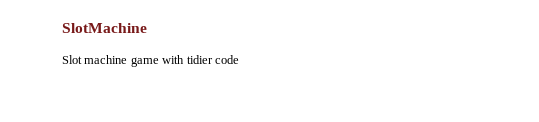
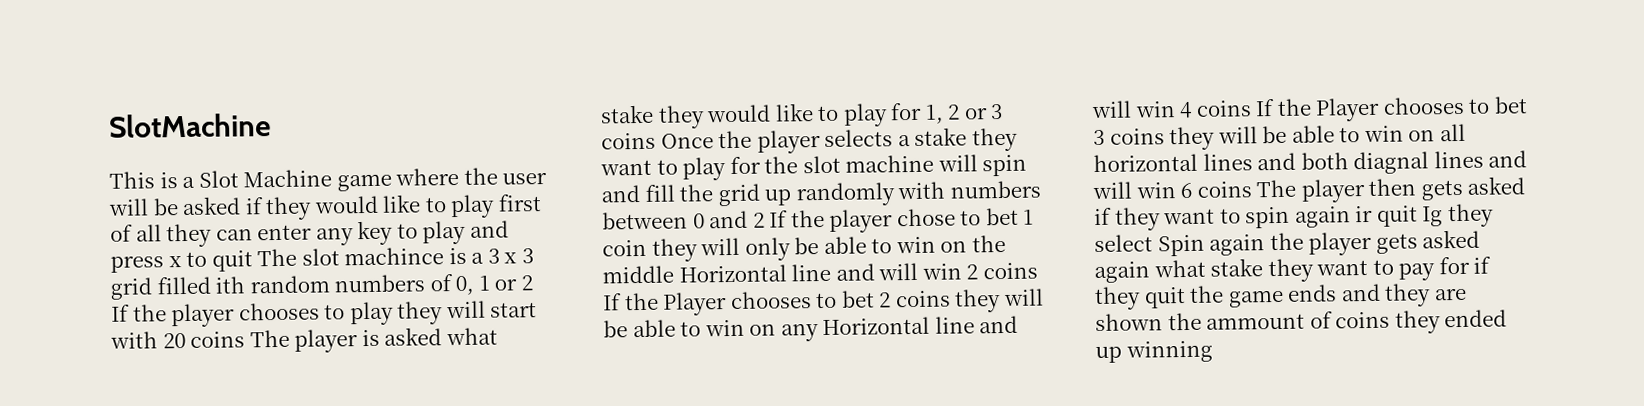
- Slot machine game with tidier code
+ This is a Slot Machine game where the user will be asked if they would like to play first of all they can enter any key to play and press x to quit The slot machince is a 3 x 3 grid filled ith random numbers of 0, 1 or 2 If the player chooses to play they will start with 20 coins The player is asked what stake they would like to play for 1, 2 or 3 coins Once the player selects a stake they want to play for the slot machine will spin and fill the grid up randomly with numbers between 0 and 2 If the player chose to bet 1 coin they will only be able to win on the middle Horizontal line and will win 2 coins If the Player chooses to bet 2 coins they will be able to win on any Horizontal line and will win 4 coins If the Player chooses to bet 3 coins they will be able to win on all horizontal lines and both diagnal lines and will win 6 coins The player then gets asked if they want to spin again ir quit Ig they select Spin again the player gets asked again what stake they want to pay for if they quit the game ends and they are shown the ammount of coins they ended up winning

